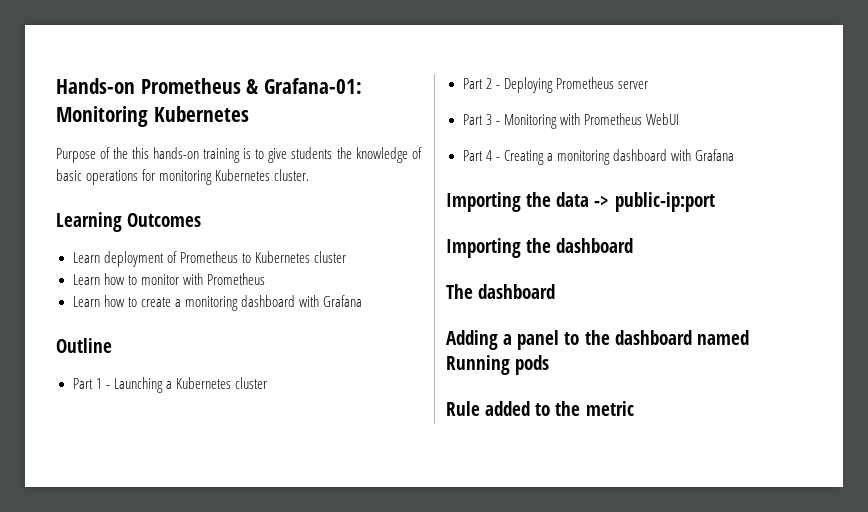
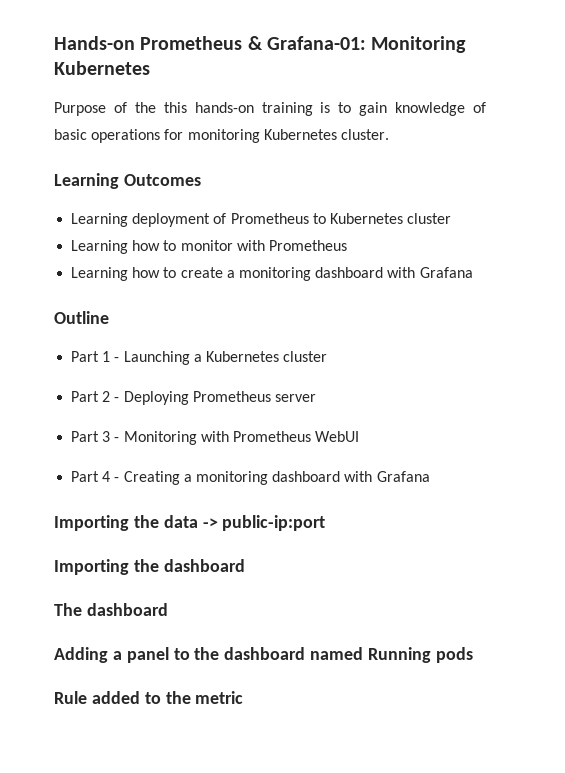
- Purpose of the this hands-on training is to give students the knowledge of basic operations for monitoring Kubernetes cluster.
+ Purpose of the this hands-on training is to gain knowledge of basic operations for monitoring Kubernetes cluster.
- Learn deployment of Prometheus to Kubernetes cluster
+ Learning deployment of Prometheus to Kubernetes cluster
- Learn how to monitor with Prometheus
+ Learning how to monitor with Prometheus
- Learn how to create a monitoring dashboard with Grafana
+ Learning how to create a monitoring dashboard with Grafana

